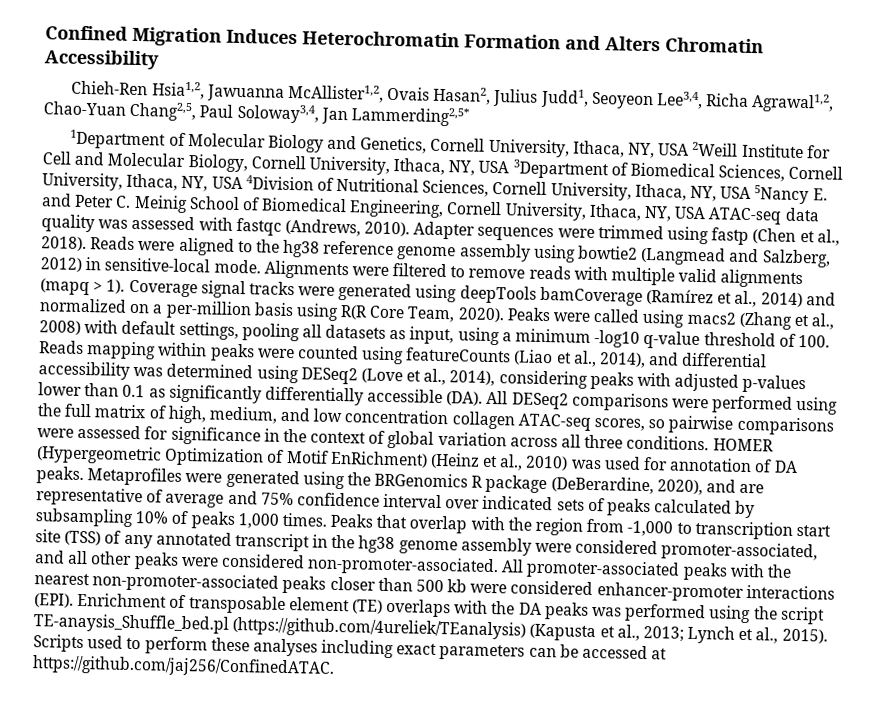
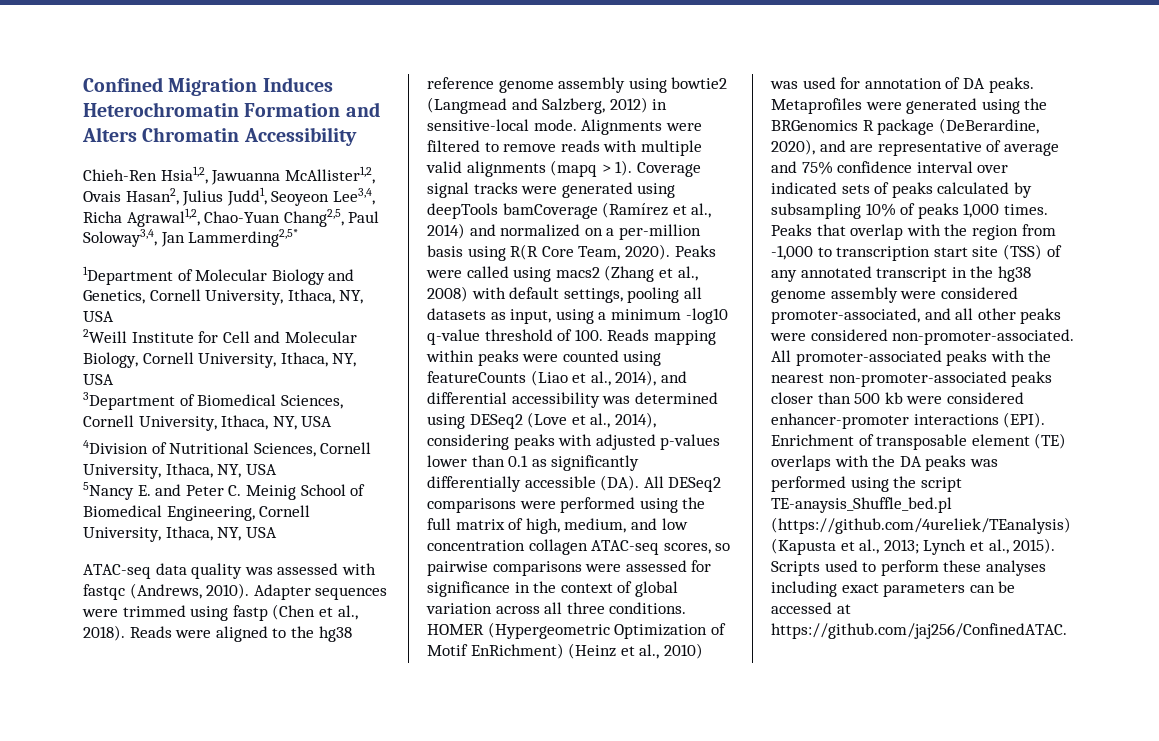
- 1Department of Molecular Biology and Genetics, Cornell University, Ithaca, NY, USA 2Weill Institute for Cell and Molecular Biology, Cornell University, Ithaca, NY, USA 3Department of Biomedical Sciences, Cornell University, Ithaca, NY, USA 4Division of Nutritional Sciences, Cornell University, Ithaca, NY, USA 5Nancy E. and Peter C. Meinig School of Biomedical Engineering, Cornell University, Ithaca, NY, USA ATAC-seq data quality was assessed with fastqc (Andrews, 2010).
+ 1Department of Molecular Biology and Genetics, Cornell University, Ithaca, NY, USA
+ 2Weill Institute for Cell and Molecular Biology, Cornell University, Ithaca, NY, USA
+ 3Department of Biomedical Sciences, Cornell University, Ithaca, NY, USA
+ 4Division of Nutritional Sciences, Cornell University, Ithaca, NY, USA
+ 5Nancy E. and Peter C. Meinig School of Biomedical Engineering, Cornell University, Ithaca, NY, USA
+ ATAC-seq data quality was assessed with fastqc (Andrews, 2010).

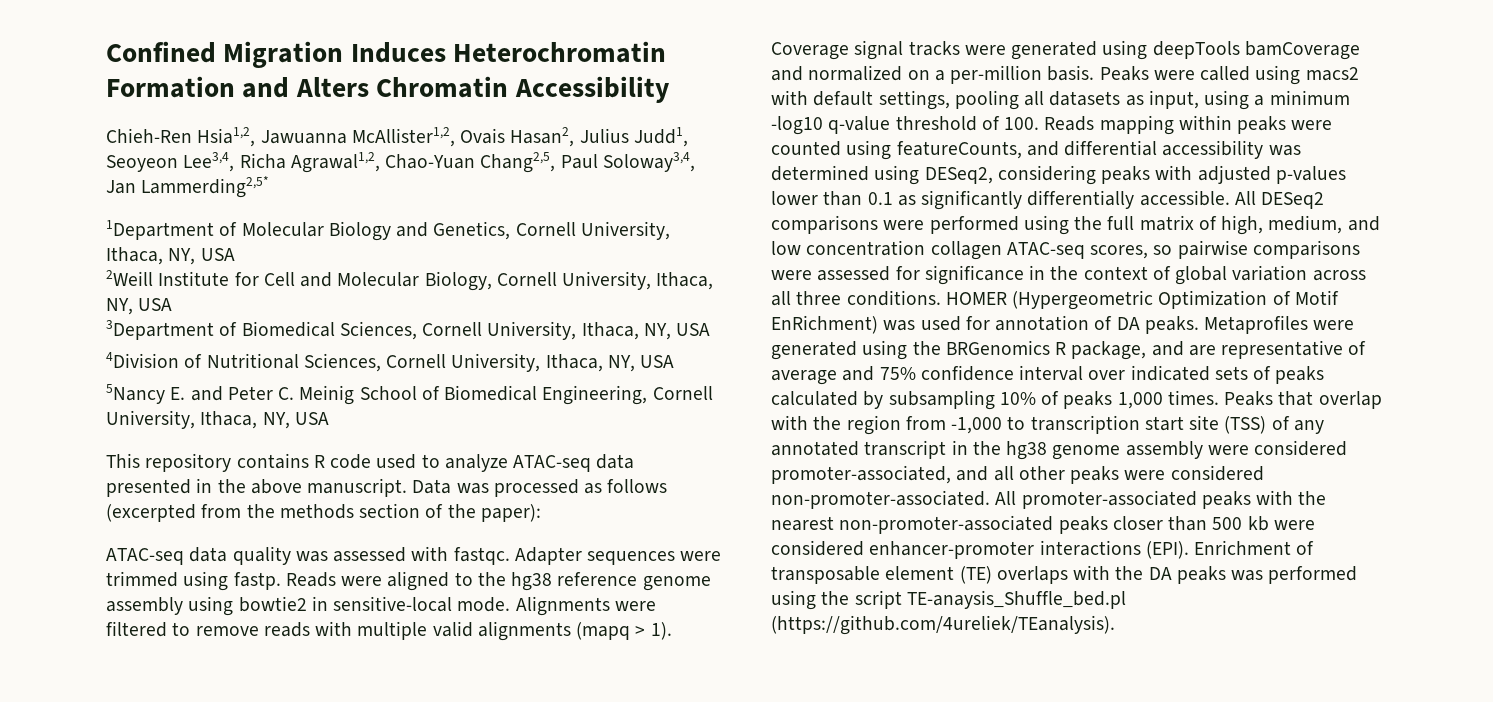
+ This repository contains R code used to analyze ATAC-seq data presented in the above manuscript. Data was processed as follows (excerpted from the methods section of the paper):
- ATAC-seq data quality was assessed with fastqc (Andrews, 2010).
+ ATAC-seq data quality was assessed with fastqc.
- Adapter sequences were trimmed using fastp (Chen et al., 2018).
+ Adapter sequences were trimmed using fastp.
- Reads were aligned to the hg38 reference genome assembly using bowtie2 (Langmead and Salzberg, 2012) in sensitive-local mode.
+ Reads were aligned to the hg38 reference genome assembly using bowtie2 in sensitive-local mode.
- Coverage signal tracks were generated using deepTools bamCoverage (Ramírez et al., 2014) and normalized on a per-million basis using R(R Core Team, 2020).
+ Coverage signal tracks were generated using deepTools bamCoverage and normalized on a per-million basis.
- Peaks were called using macs2 (Zhang et al., 2008) with default settings, pooling all datasets as input, using a minimum -log10 q-value threshold of 100. Reads mapping within peaks were counted using featureCounts (Liao et al., 2014), and differential accessibility was determined using DESeq2 (Love et al., 2014), considering peaks with adjusted p-values lower than 0.1 as significantly differentially accessible (DA). All DESeq2 comparisons were performed using the full matrix of high, medium, and low concentration collagen ATAC-seq scores, so pairwise comparisons were assessed for significance in the context of global variation across all three conditions.
+ Peaks were called using macs2 with default settings, pooling all datasets as input, using a minimum -log10 q-value threshold of 100. Reads mapping within peaks were counted using featureCounts, and differential accessibility was determined using DESeq2, considering peaks with adjusted p-values lower than 0.1 as significantly differentially accessible. All DESeq2 comparisons were performed using the full matrix of high, medium, and low concentration collagen ATAC-seq scores, so pairwise comparisons were assessed for significance in the context of global variation across all three conditions.
- HOMER (Hypergeometric Optimization of Motif EnRichment) (Heinz et al., 2010) was used for annotation of DA peaks.
+ HOMER (Hypergeometric Optimization of Motif EnRichment) was used for annotation of DA peaks.
- Metaprofiles were generated using the BRGenomics R package (DeBerardine, 2020), and are representative of average and 75% confidence interval over indicated sets of peaks calculated by subsampling 10% of peaks 1,000 times.
+ Metaprofiles were generated using the BRGenomics R package, and are representative of average and 75% confidence interval over indicated sets of peaks calculated by subsampling 10% of peaks 1,000 times.
- Enrichment of transposable element (TE) overlaps with the DA peaks was performed using the script TE-anaysis_Shuffle_bed.pl (https://github.com/4ureliek/TEanalysis) (Kapusta et al., 2013; Lynch et al., 2015). Scripts used to perform these analyses including exact parameters can be accessed at https://github.com/jaj256/ConfinedATAC.
+ Enrichment of transposable element (TE) overlaps with the DA peaks was performed using the script TE-anaysis_Shuffle_bed.pl (https://github.com/4ureliek/TEanalysis).

